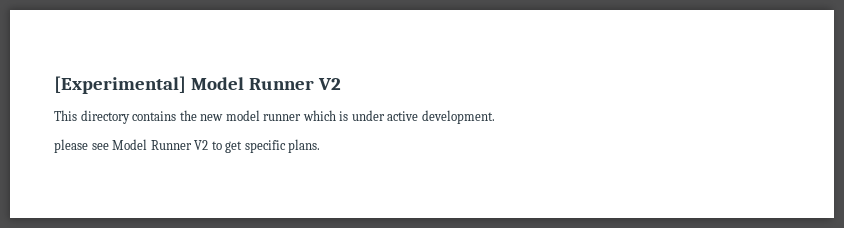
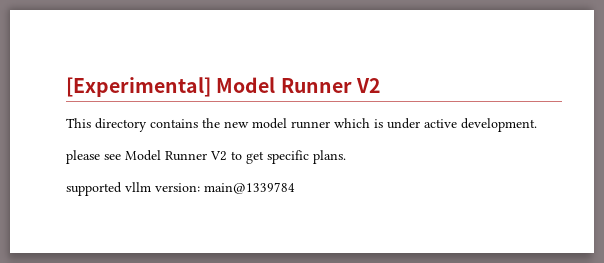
+ supported vllm version: main@1339784

